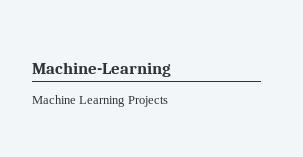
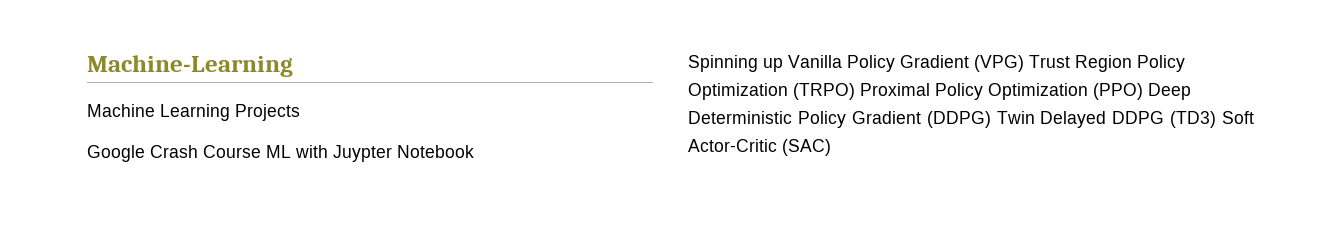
+ Google Crash Course ML with Juypter Notebook
+ Spinning up Vanilla Policy Gradient (VPG) Trust Region Policy Optimization (TRPO) Proximal Policy Optimization (PPO) Deep Deterministic Policy Gradient (DDPG) Twin Delayed DDPG (TD3) Soft Actor-Critic (SAC)

